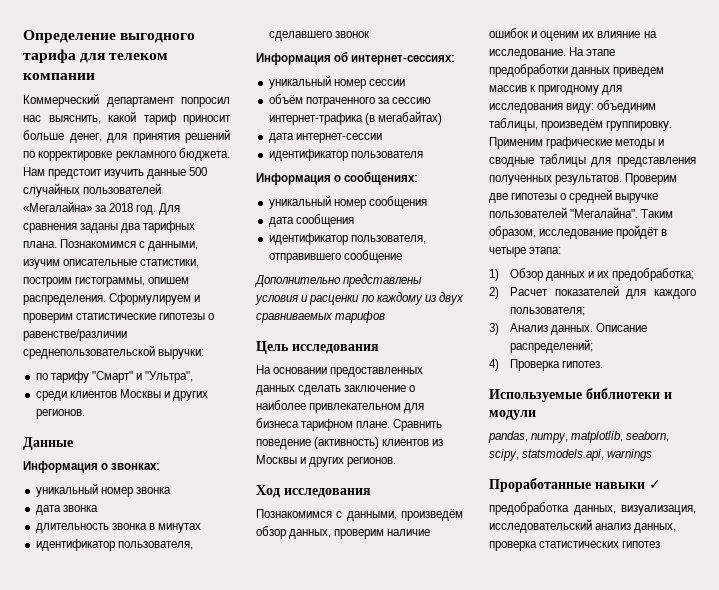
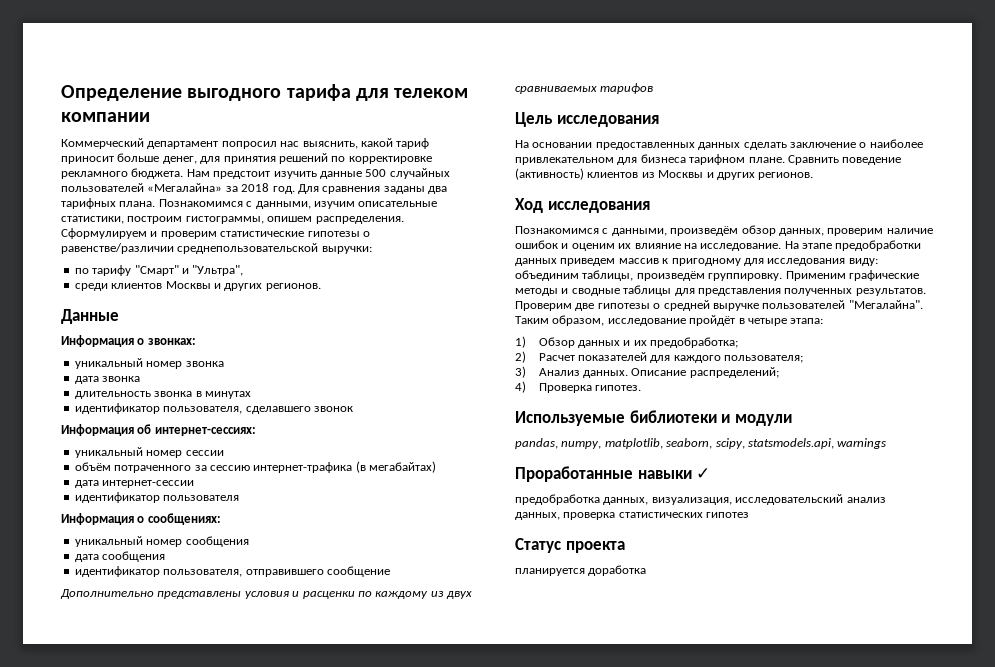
+ Статус проекта
+ планируется доработка

